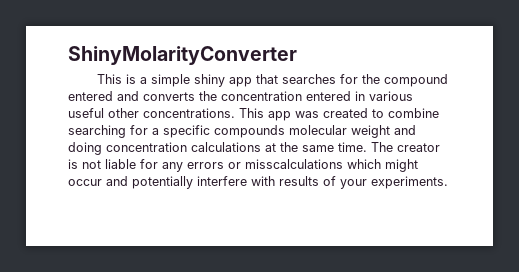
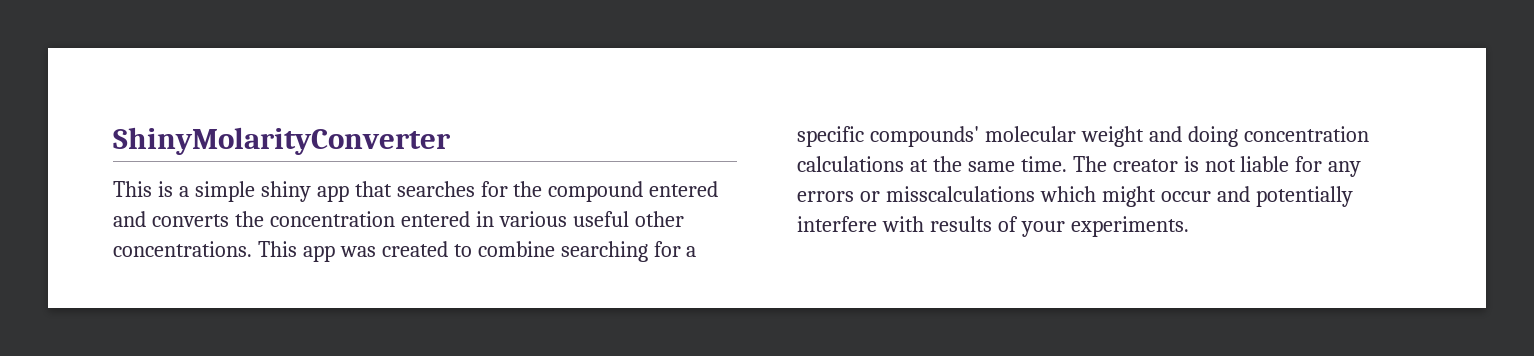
- This app was created to combine searching for a specific compounds molecular weight and doing concentration calculations at the same time.
+ This app was created to combine searching for a specific compounds' molecular weight and doing concentration calculations at the same time.

